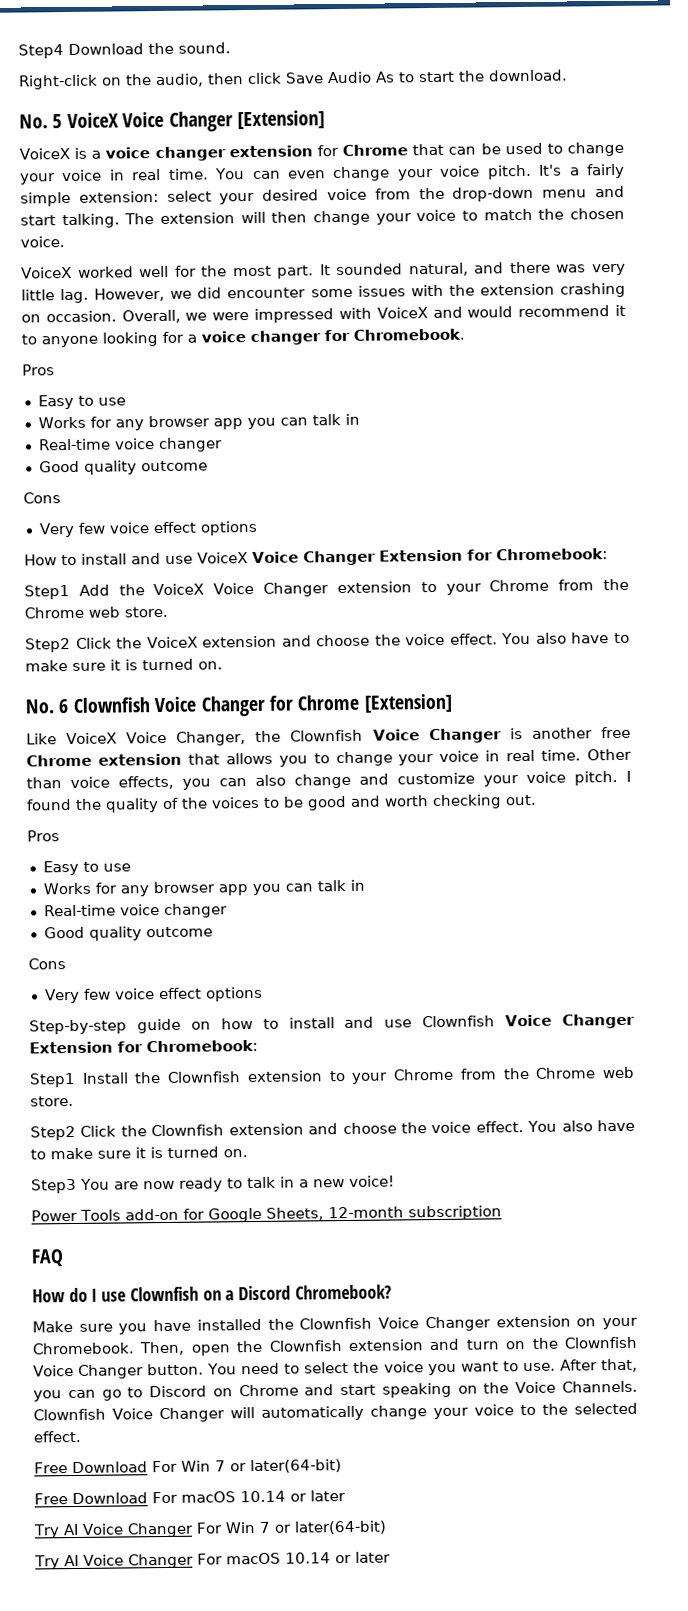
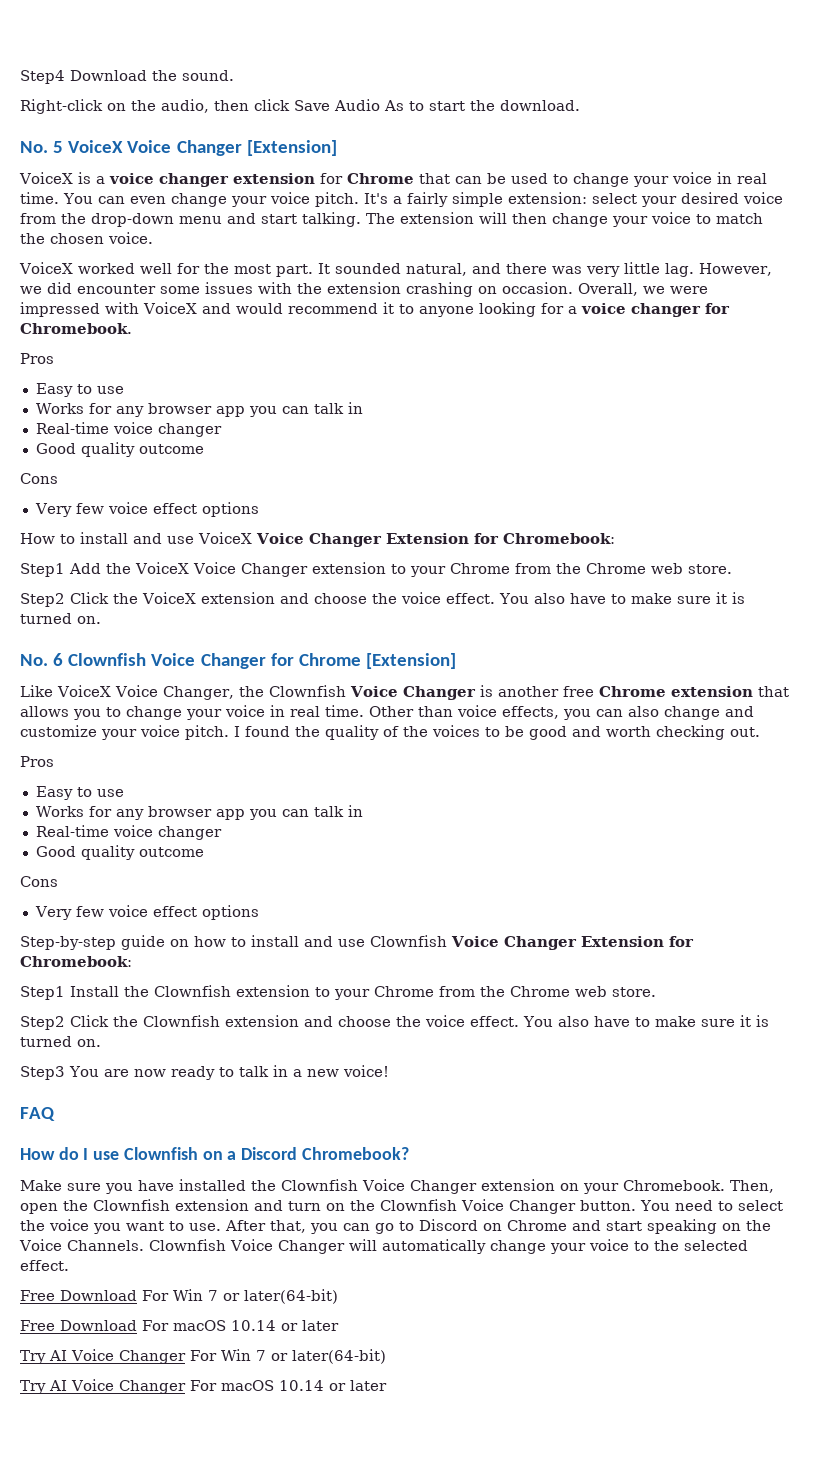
- Power Tools add-on for Google Sheets, 12-month subscription

